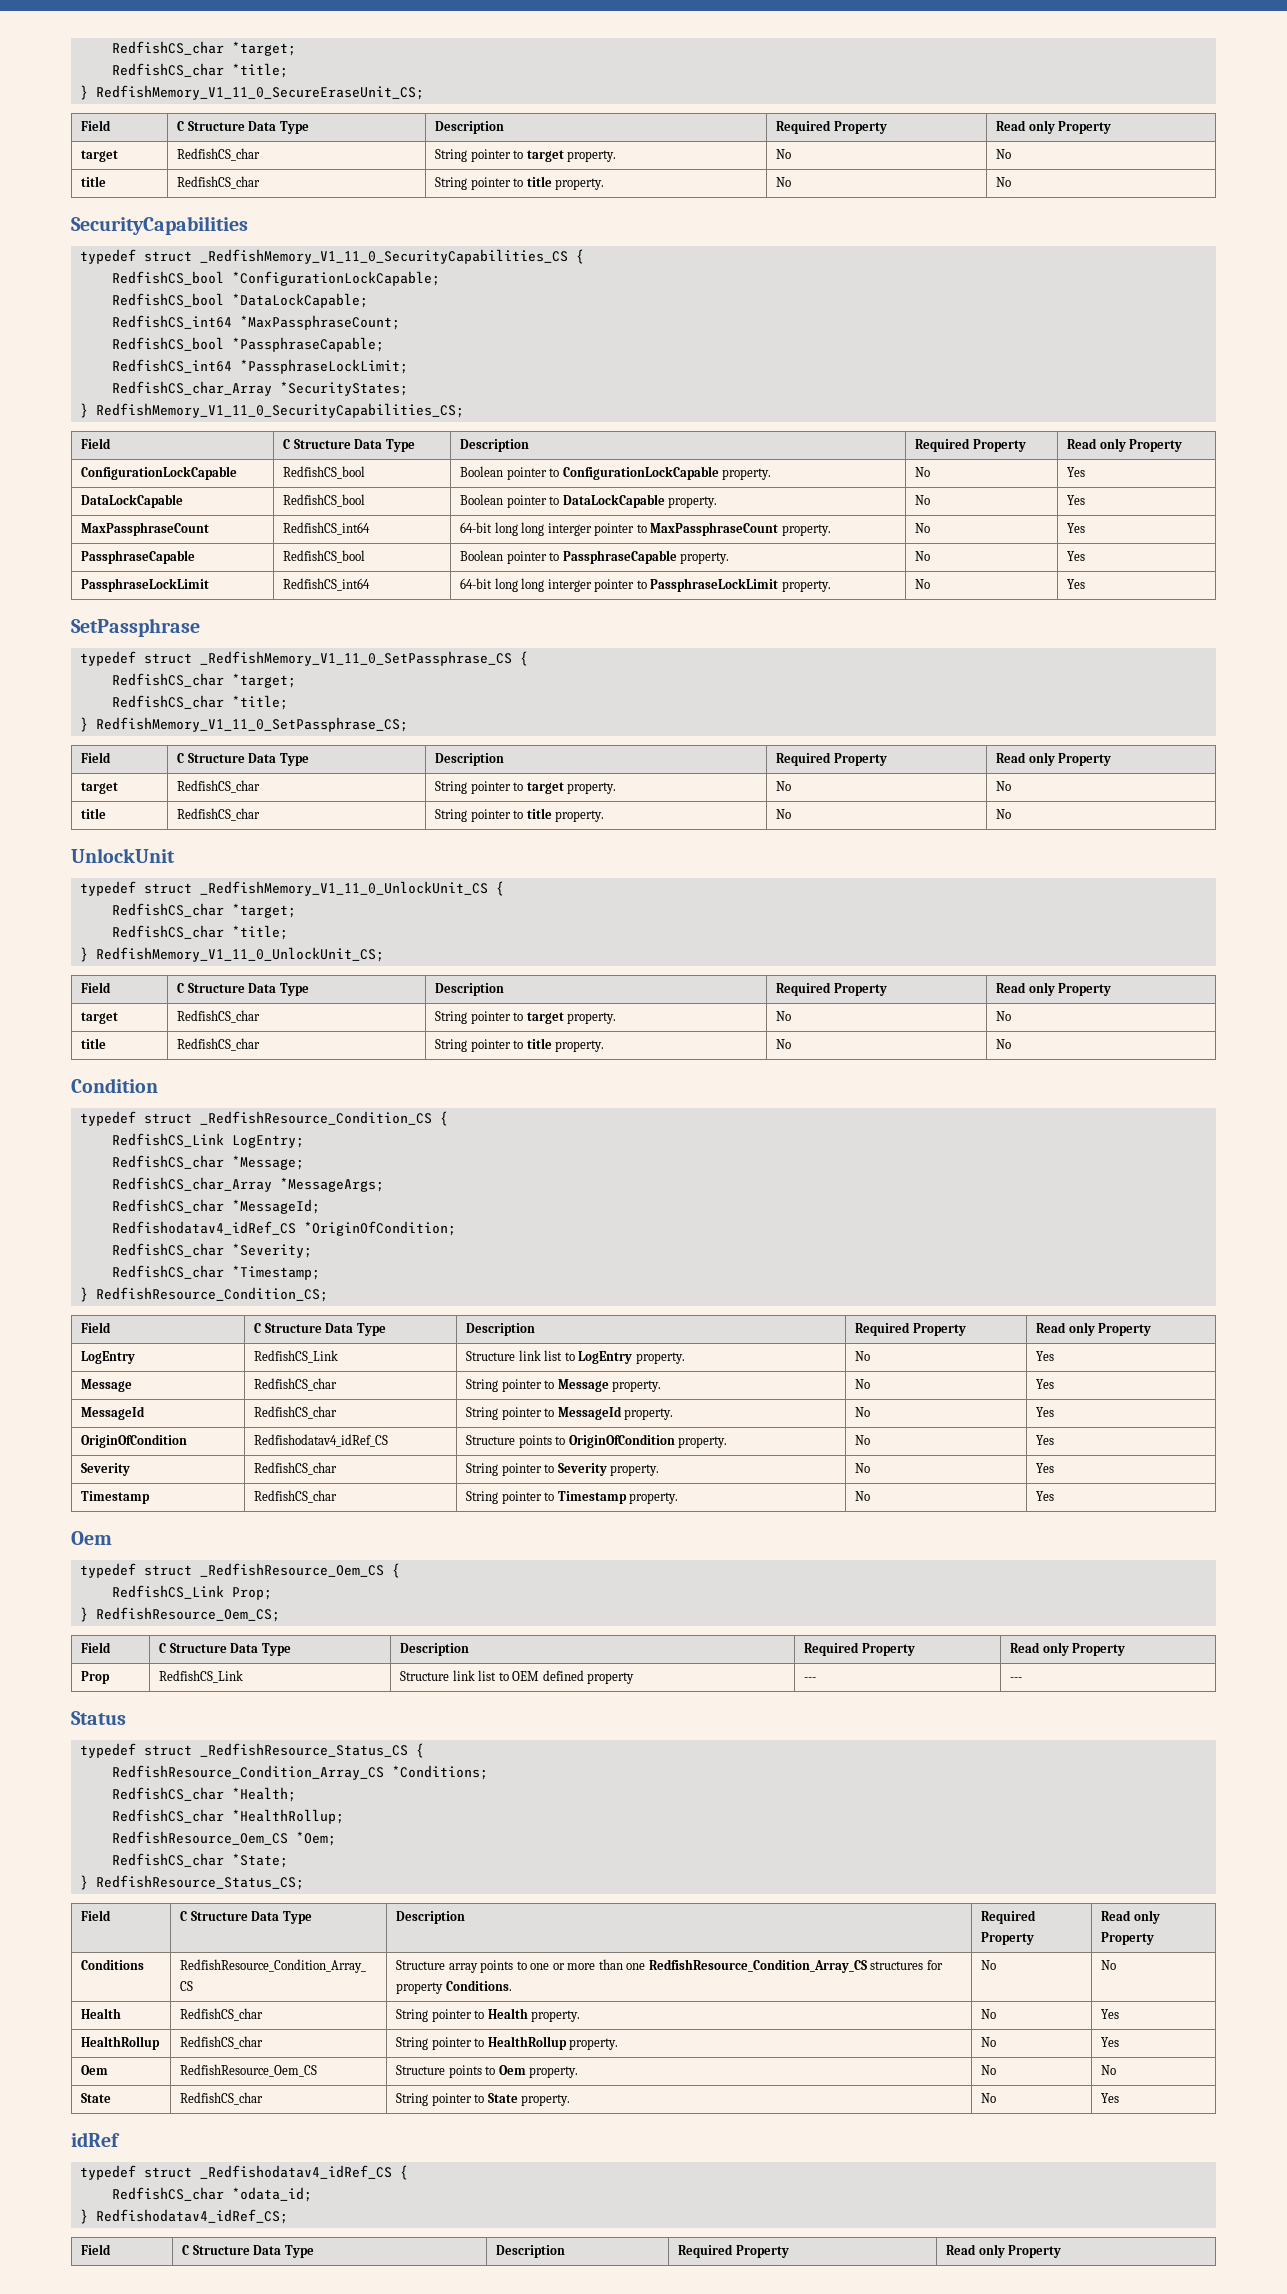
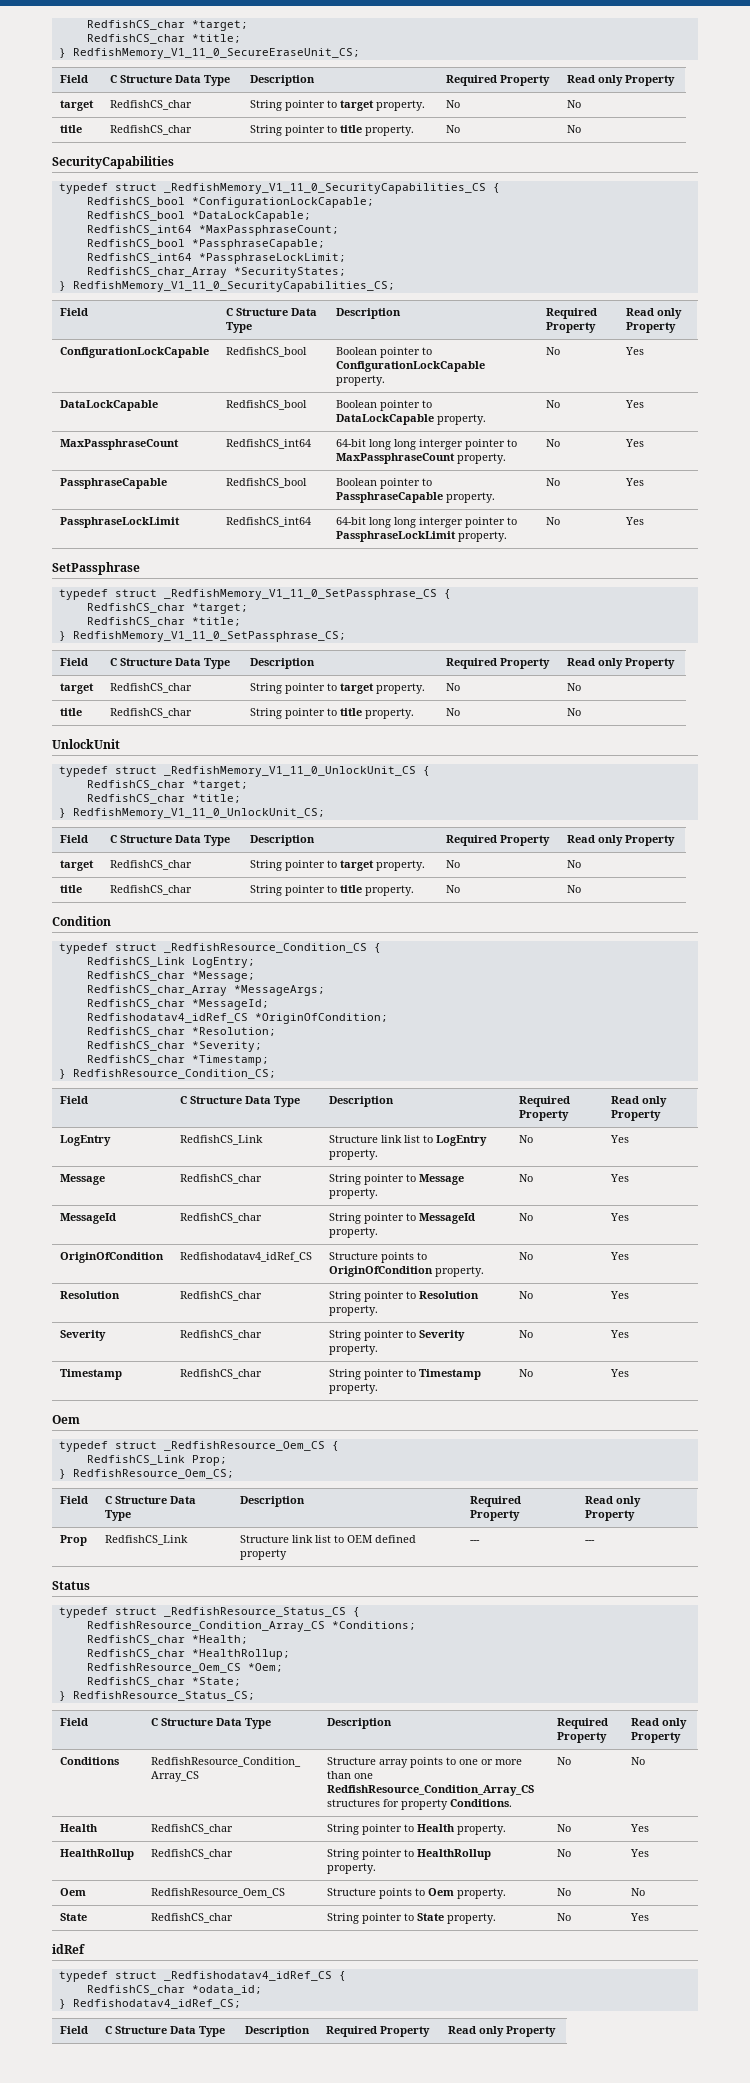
+ RedfishCS_char *Resolution;
+ Resolution | RedfishCS_char | String pointer to Resolution property. | No | Yes

